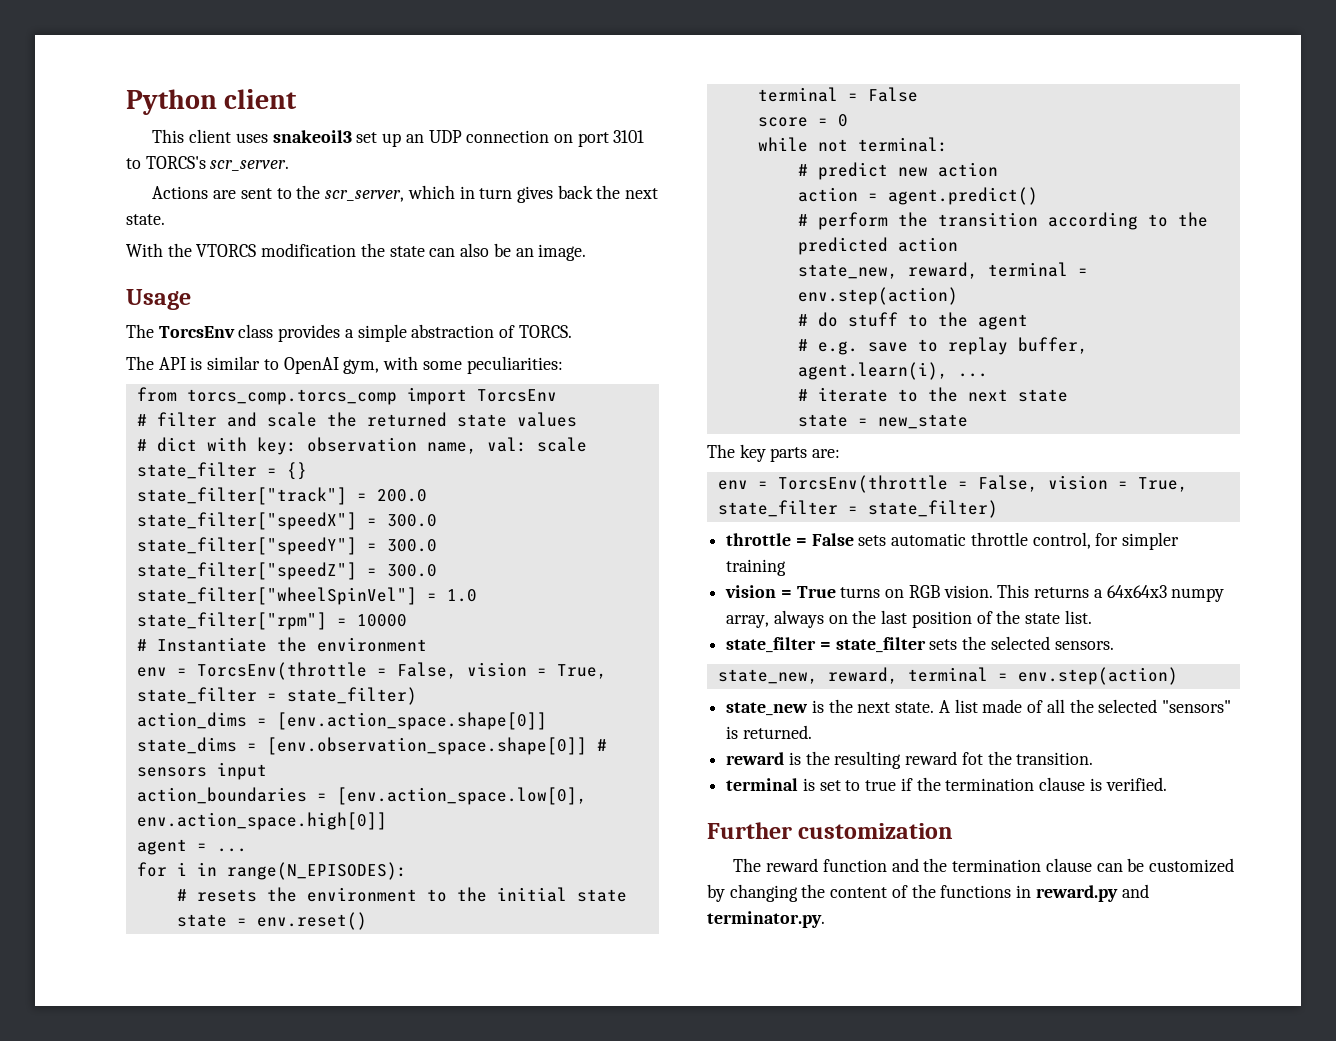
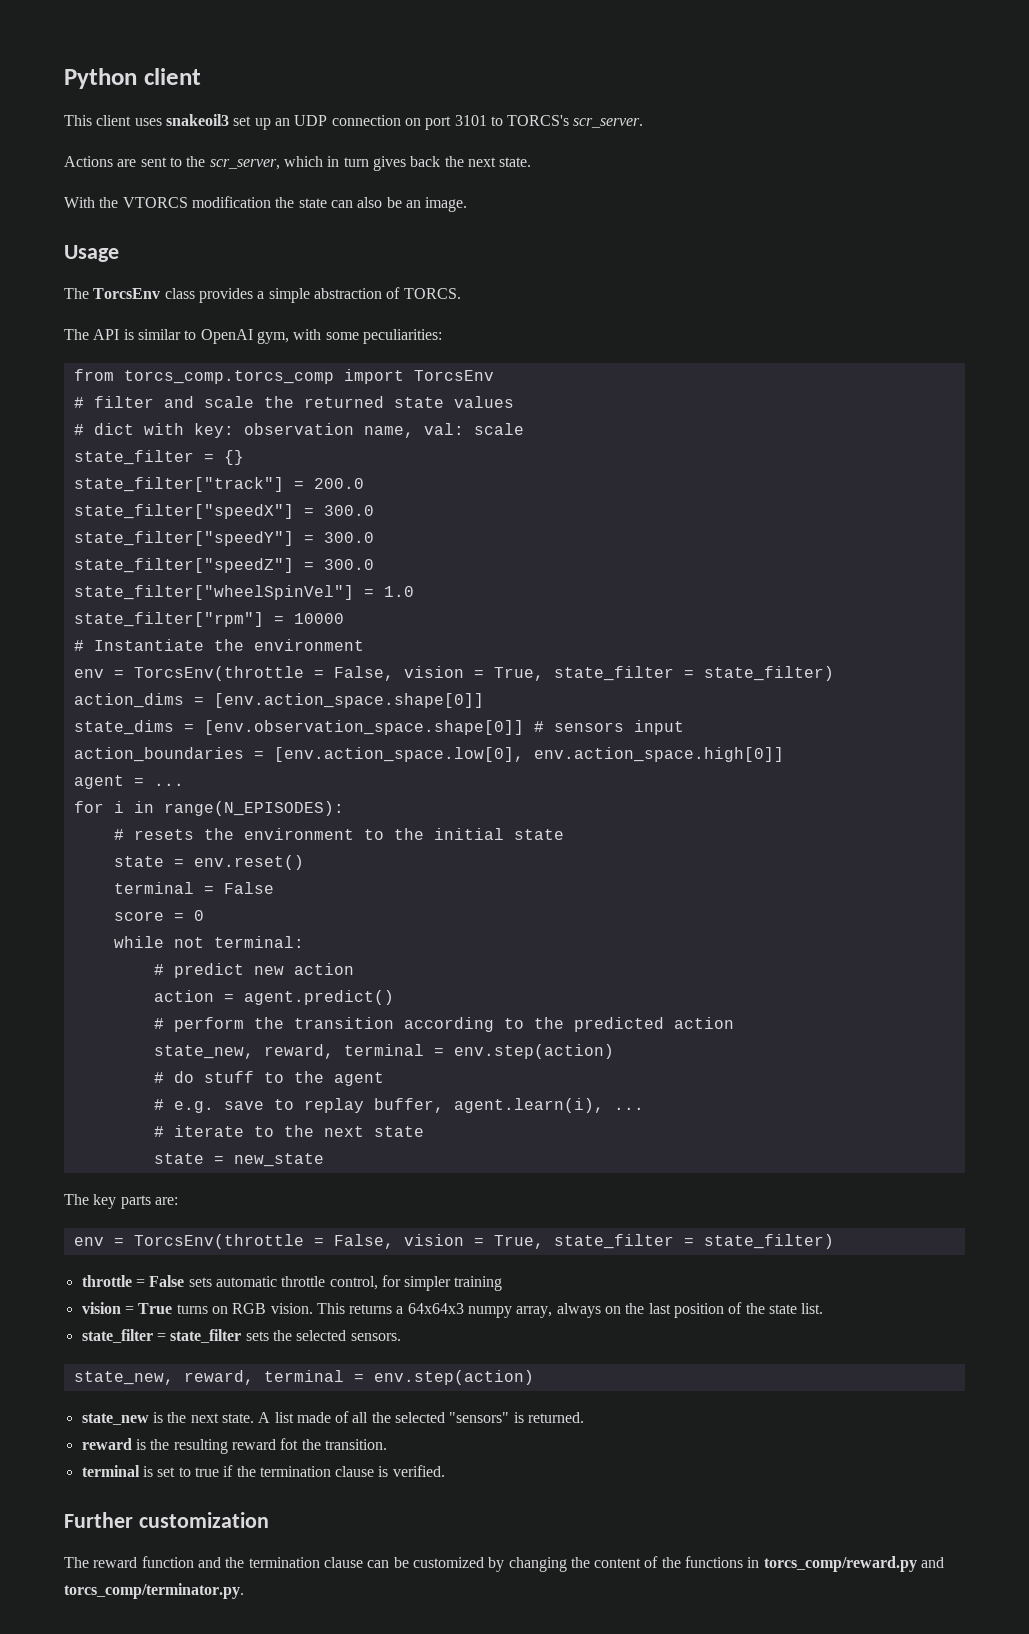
- The reward function and the termination clause can be customized by changing the content of the functions in reward.py and terminator.py.
+ The reward function and the termination clause can be customized by changing the content of the functions in torcs_comp/reward.py and torcs_comp/terminator.py.

